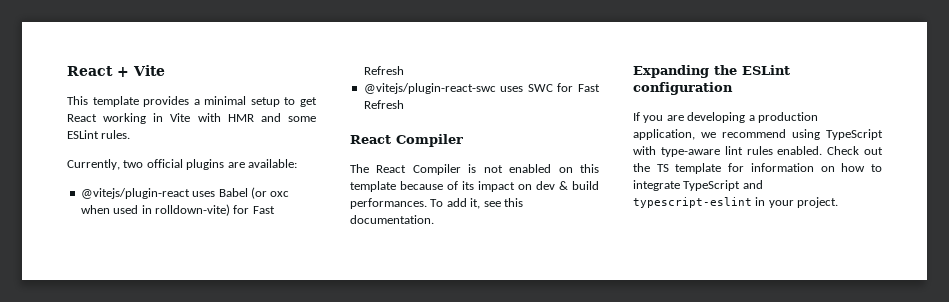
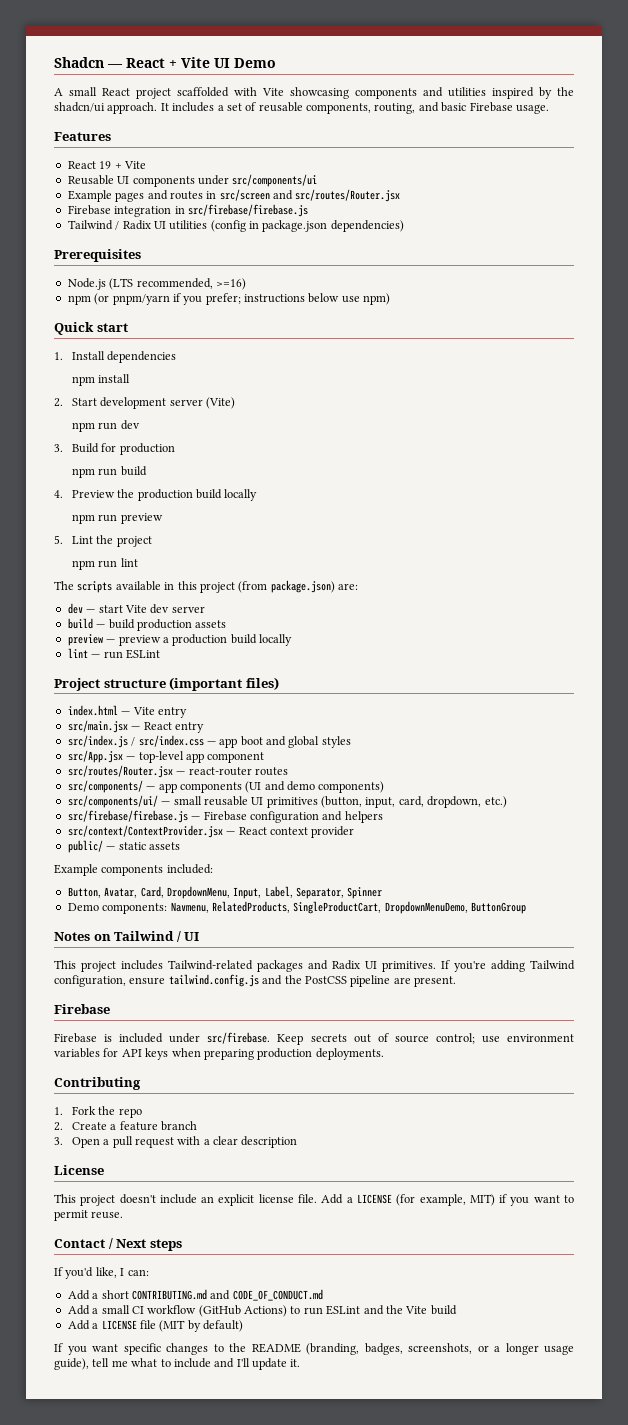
- React + Vite
- This template provides a minimal setup to get React working in Vite with HMR and some ESLint rules.
- Currently, two official plugins are available:
- @vitejs/plugin-react uses Babel (or oxc when used in rolldown-vite) for Fast Refresh
- @vitejs/plugin-react-swc uses SWC for Fast Refresh
- React Compiler
- The React Compiler is not enabled on this template because of its impact on dev & build performances. To add it, see this documentation.
- Expanding the ESLint configuration
- If you are developing a production application, we recommend using TypeScript with type-aware lint rules enabled. Check out the TS template for information on how to integrate TypeScript and typescript-eslint in your project.
+ Shadcn — React + Vite UI Demo
+ A small React project scaffolded with Vite showcasing components and utilities inspired by the shadcn/ui approach. It includes a set of reusable components, routing, and basic Firebase usage.
+ Features
+ React 19 + Vite
+ Reusable UI components under src/components/ui
+ Example pages and routes in src/screen and src/routes/Router.jsx
+ Firebase integration in src/firebase/firebase.js
+ Tailwind / Radix UI utilities (config in package.json dependencies)
+ Prerequisites
+ Node.js (LTS recommended, >=16)
+ npm (or pnpm/yarn if you prefer; instructions below use npm)
+ Quick start
+ 1. Install dependencies
+ npm install
+ 2. Start development server (Vite)
+ npm run dev
+ 3. Build for production
+ npm run build
+ 4. Preview the production build locally
+ npm run preview
+ 5. Lint the project
+ npm run lint
+ The scripts available in this project (from package.json) are:
+ dev — start Vite dev server
+ build — build production assets
+ preview — preview a production build locally
+ lint — run ESLint
+ Project structure (important files)
+ index.html — Vite entry
+ src/main.jsx — React entry
+ src/index.js / src/index.css — app boot and global styles
+ src/App.jsx — top-level app component
+ src/routes/Router.jsx — react-router routes
+ src/components/ — app components (UI and demo components)
+ src/components/ui/ — small reusable UI primitives (button, input, card, dropdown, etc.)
+ src/firebase/firebase.js — Firebase configuration and helpers
+ src/context/ContextProvider.jsx — React context provider
+ public/ — static assets
+ Example components included:
+ Button, Avatar, Card, DropdownMenu, Input, Label, Separator, Spinner
+ Demo components: Navmenu, RelatedProducts, SingleProductCart, DropdownMenuDemo, ButtonGroup
+ Notes on Tailwind / UI
+ This project includes Tailwind-related packages and Radix UI primitives. If you're adding Tailwind configuration, ensure tailwind.config.js and the PostCSS pipeline are present.
+ Firebase
+ Firebase is included under src/firebase. Keep secrets out of source control; use environment variables for API keys when preparing production deployments.
+ Contributing
+ 1. Fork the repo
+ 2. Create a feature branch
+ 3. Open a pull request with a clear description
+ License
+ This project doesn't include an explicit license file. Add a LICENSE (for example, MIT) if you want to permit reuse.
+ Contact / Next steps
+ If you'd like, I can:
+ Add a short CONTRIBUTING.md and CODE_OF_CONDUCT.md
+ Add a small CI workflow (GitHub Actions) to run ESLint and the Vite build
+ Add a LICENSE file (MIT by default)
+ If you want specific changes to the README (branding, badges, screenshots, or a longer usage guide), tell me what to include and I'll update it.

